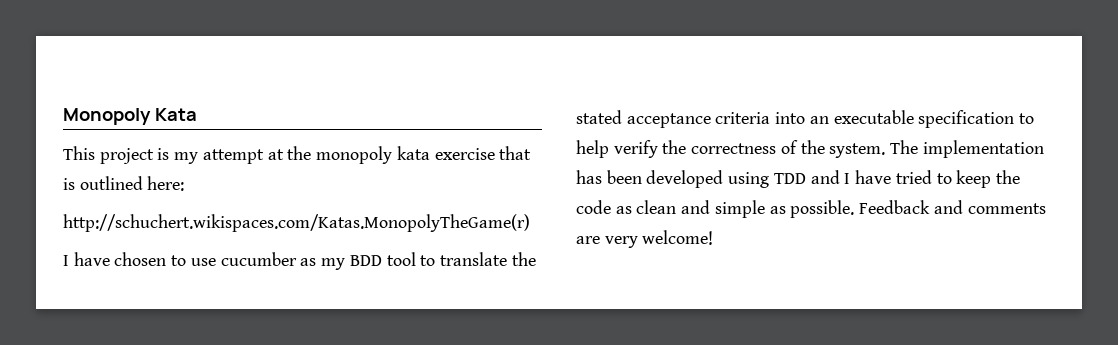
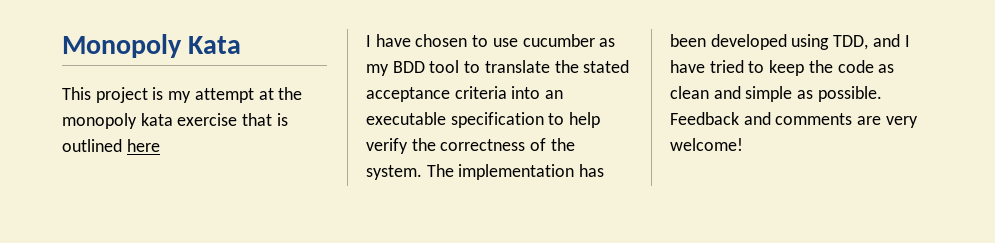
- This project is my attempt at the monopoly kata exercise that is outlined here:
- http://schuchert.wikispaces.com/Katas.MonopolyTheGame(r)
+ This project is my attempt at the monopoly kata exercise that is outlined here
- The implementation has been developed using TDD and I have tried to keep the code as clean and simple as possible.
+ The implementation has been developed using TDD, and I have tried to keep the code as clean and simple as possible.

